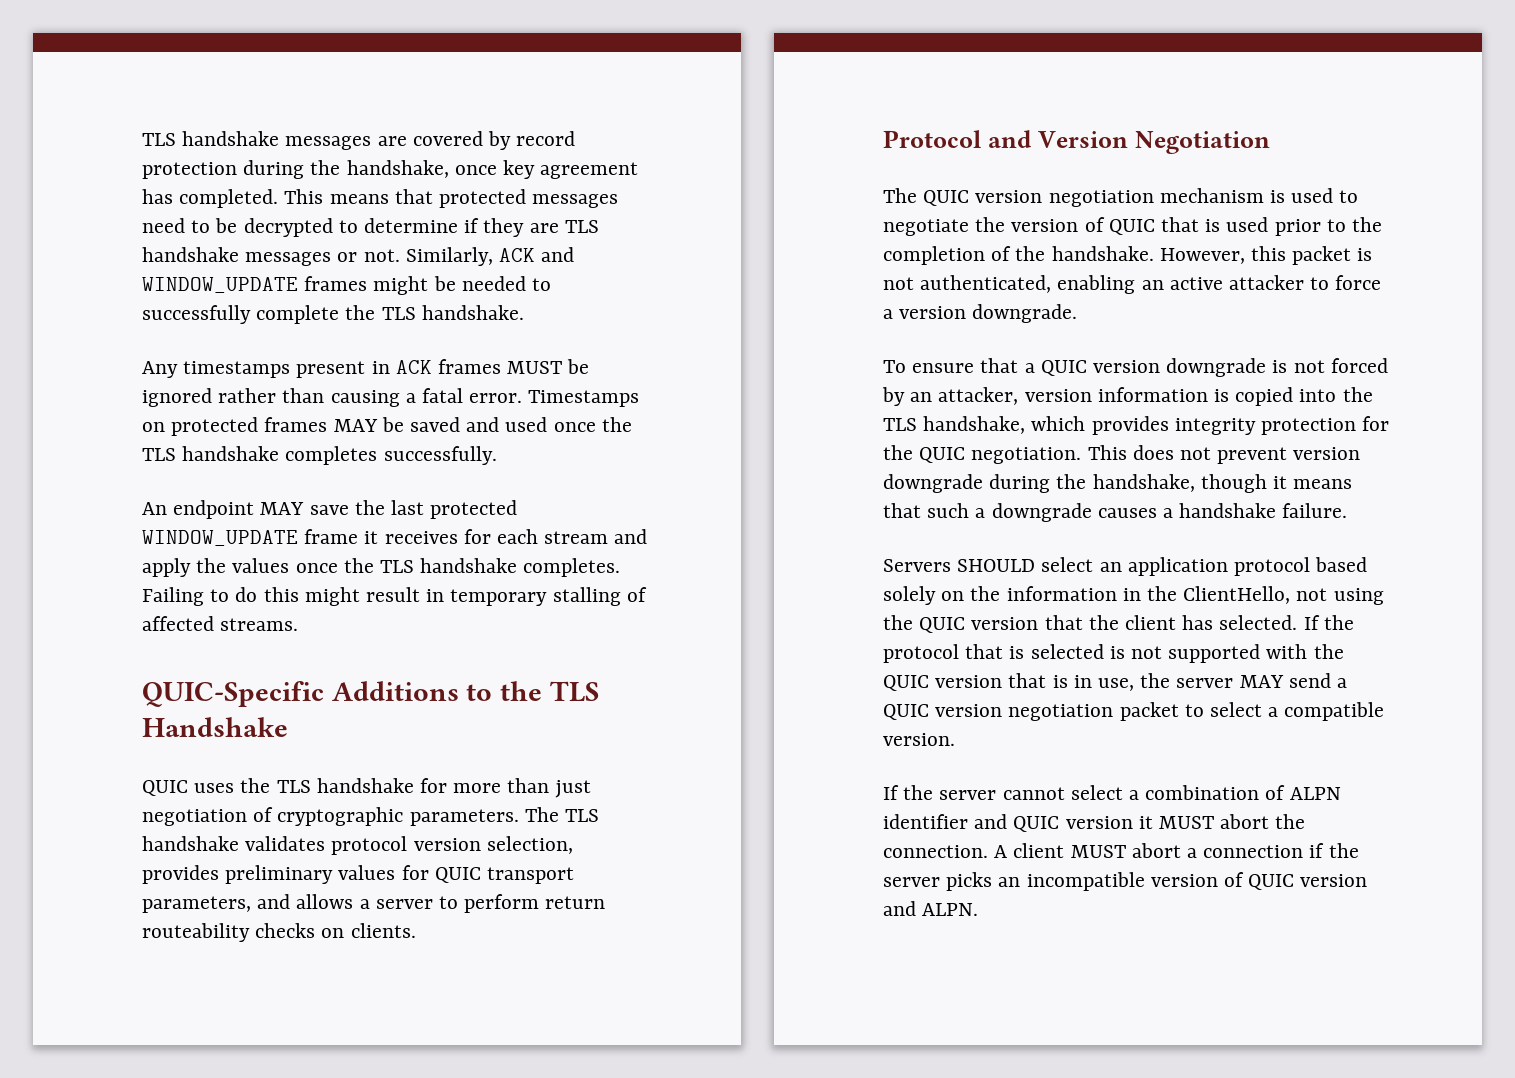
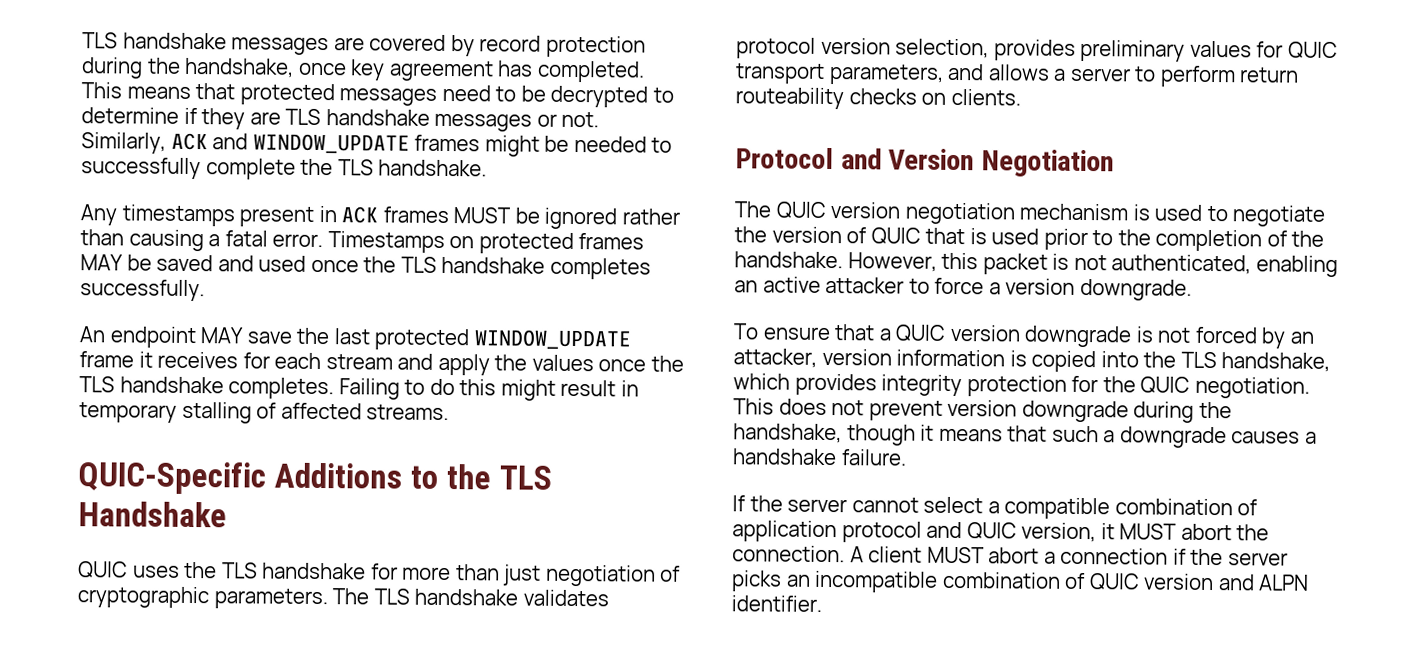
- Servers SHOULD select an application protocol based solely on the information in the ClientHello, not using the QUIC version that the client has selected. If the protocol that is selected is not supported with the QUIC version that is in use, the server MAY send a QUIC version negotiation packet to select a compatible version.
- If the server cannot select a combination of ALPN identifier and QUIC version it MUST abort the connection.
+ If the server cannot select a compatible combination of application protocol and QUIC version, it MUST abort the connection.
- A client MUST abort a connection if the server picks an incompatible version of QUIC version and ALPN.
+ A client MUST abort a connection if the server picks an incompatible combination of QUIC version and ALPN identifier.

